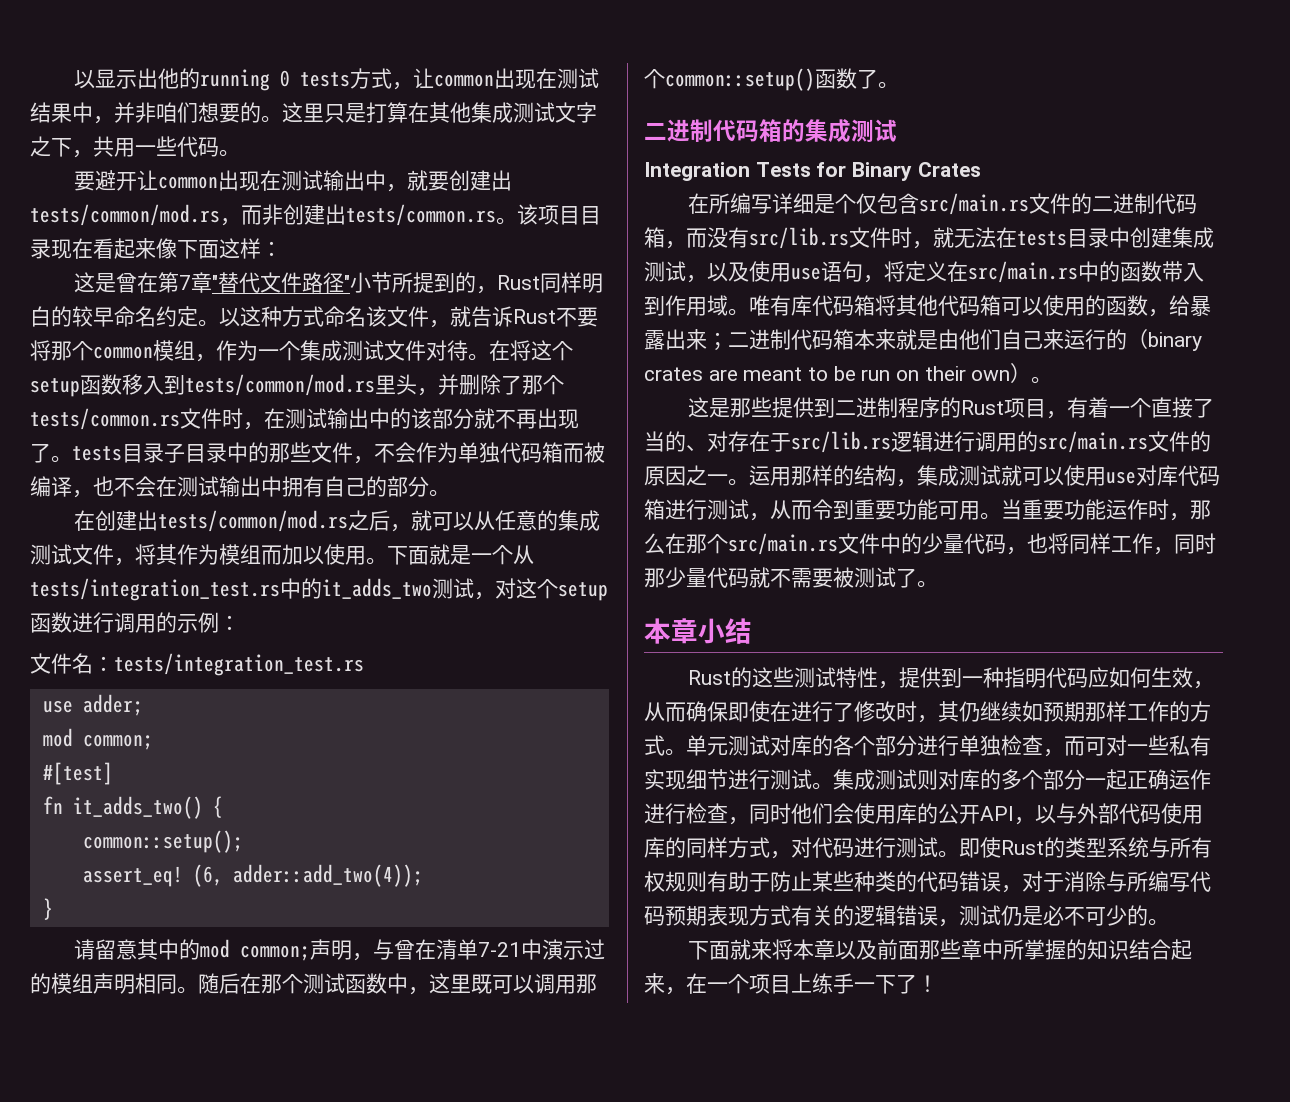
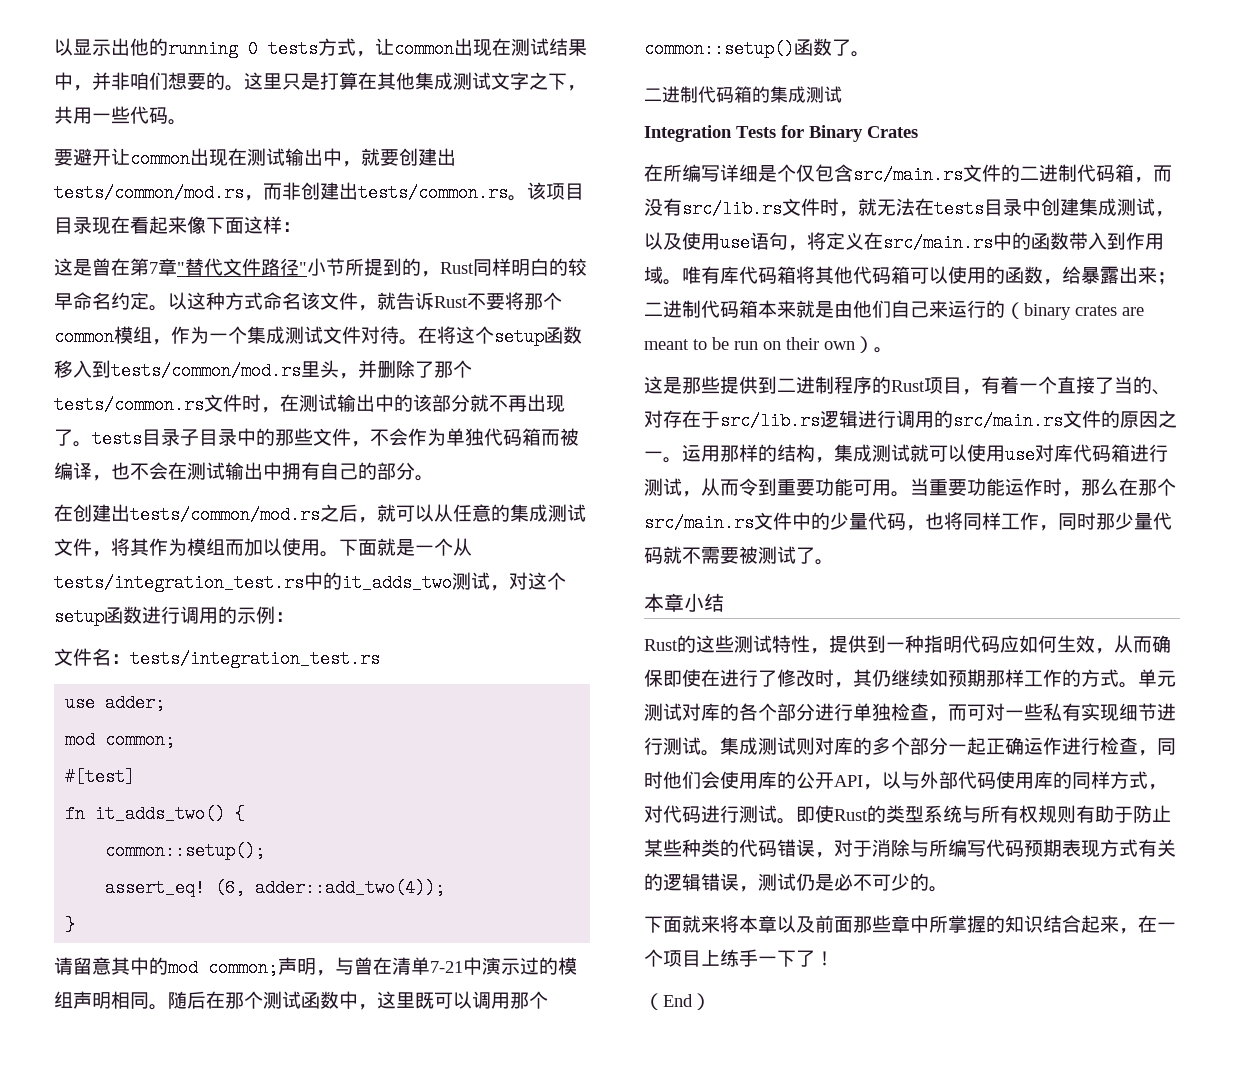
+ （End）

